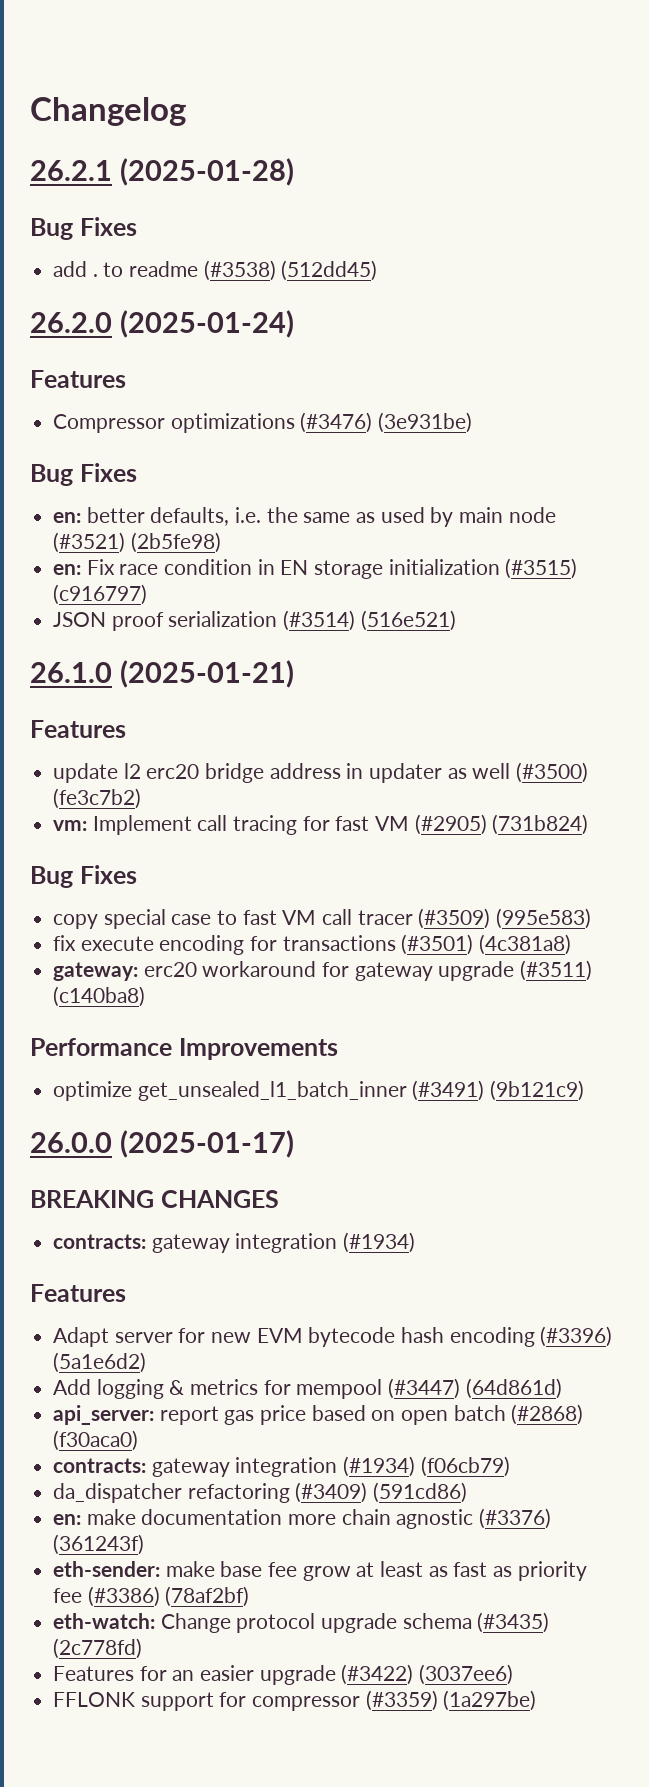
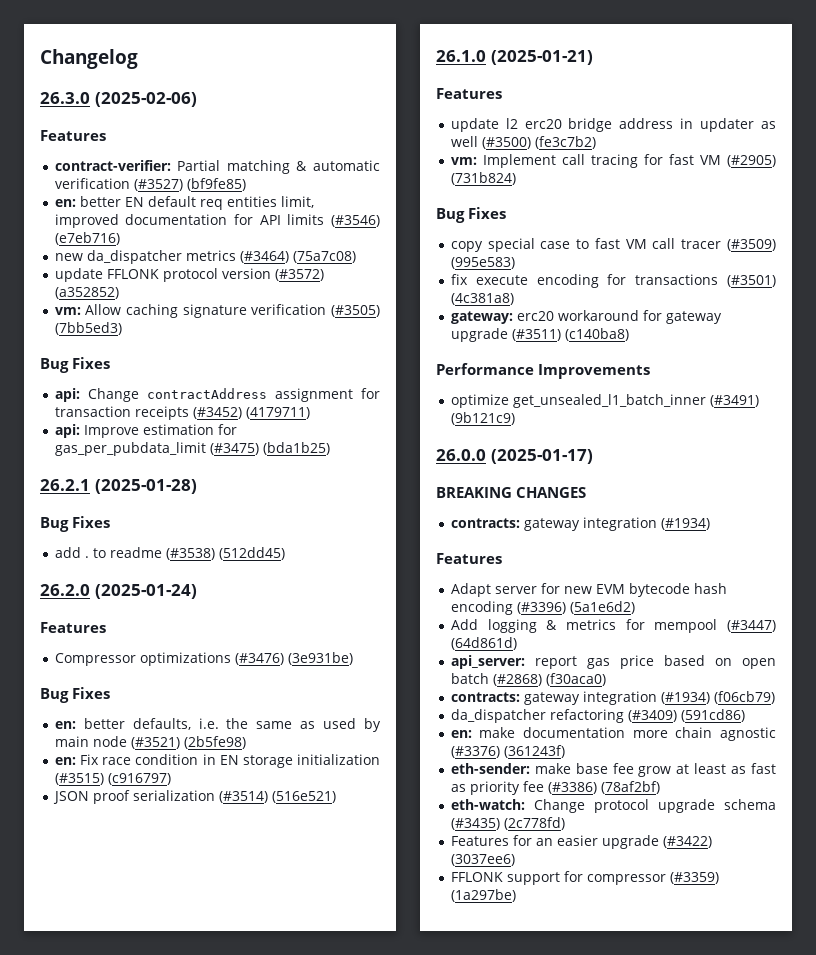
+ 26.3.0 (2025-02-06)
+ Features
+ contract-verifier: Partial matching & automatic verification (#3527) (bf9fe85)
+ en: better EN default req entities limit, improved documentation for API limits (#3546) (e7eb716)
+ new da_dispatcher metrics (#3464) (75a7c08)
+ update FFLONK protocol version (#3572) (a352852)
+ vm: Allow caching signature verification (#3505) (7bb5ed3)
+ Bug Fixes
+ api: Change contractAddress assignment for transaction receipts (#3452) (4179711)
+ api: Improve estimation for gas_per_pubdata_limit (#3475) (bda1b25)

